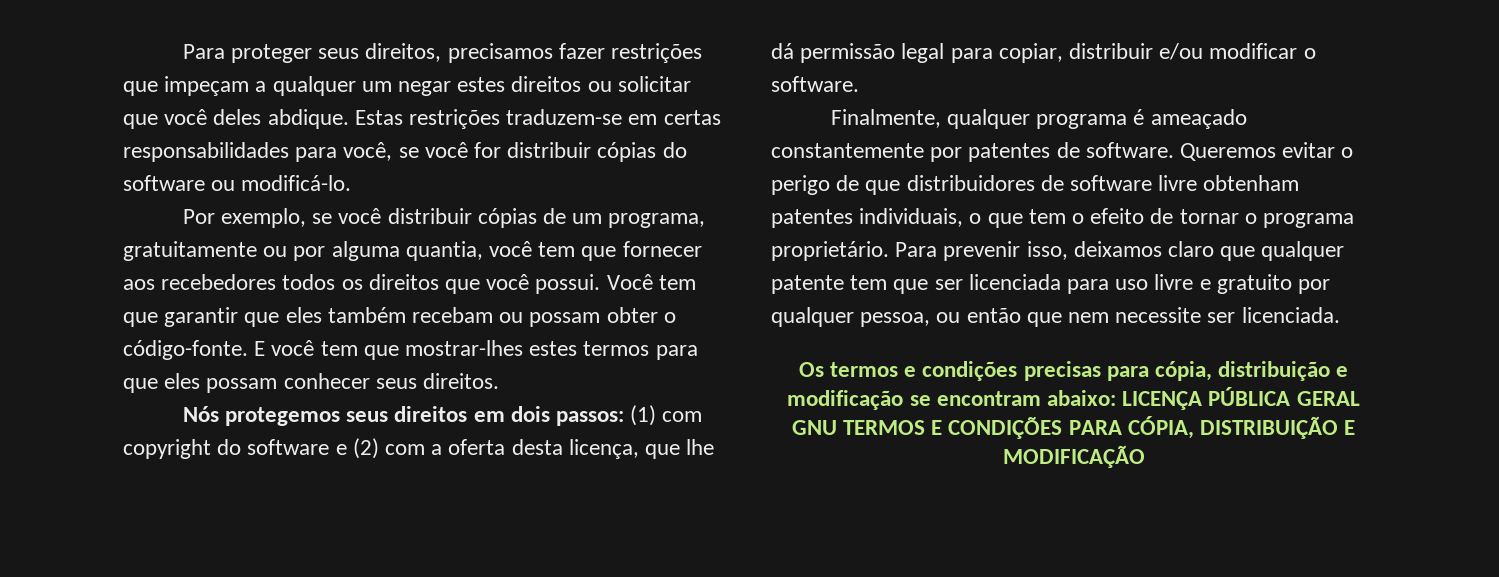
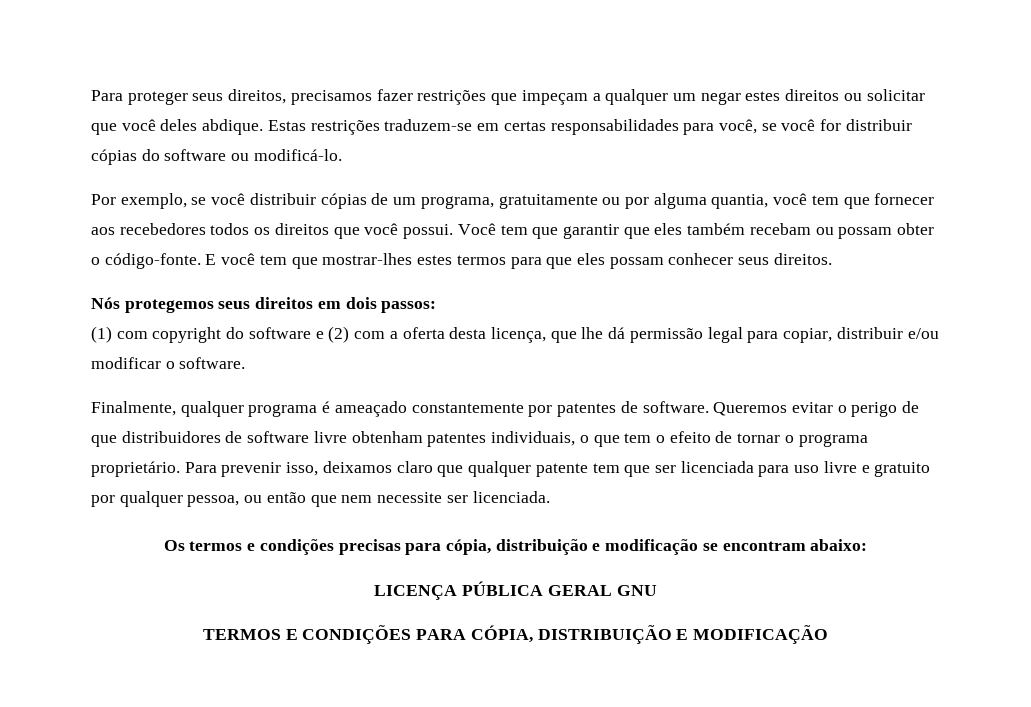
- Nós protegemos seus direitos em dois passos: (1) com copyright do software e (2) com a oferta desta licença, que lhe dá permissão legal para copiar, distribuir e/ou modificar o software.
+ Nós protegemos seus direitos em dois passos:
+ (1) com copyright do software e (2) com a oferta desta licença, que lhe dá permissão legal para copiar, distribuir e/ou modificar o software.
- Os termos e condições precisas para cópia, distribuição e modificação se encontram abaixo: LICENÇA PÚBLICA GERAL GNU TERMOS E CONDIÇÕES PARA CÓPIA, DISTRIBUIÇÃO E MODIFICAÇÃO
+ Os termos e condições precisas para cópia, distribuição e modificação se encontram abaixo:
+ LICENÇA PÚBLICA GERAL GNU
+ TERMOS E CONDIÇÕES PARA CÓPIA, DISTRIBUIÇÃO E MODIFICAÇÃO

